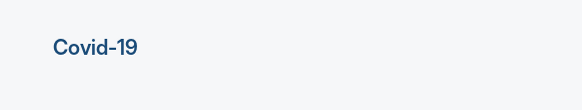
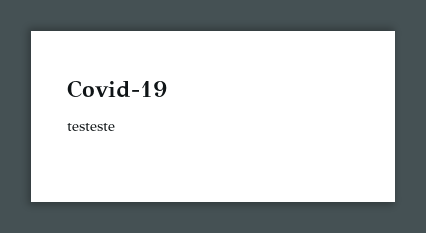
+ testeste

